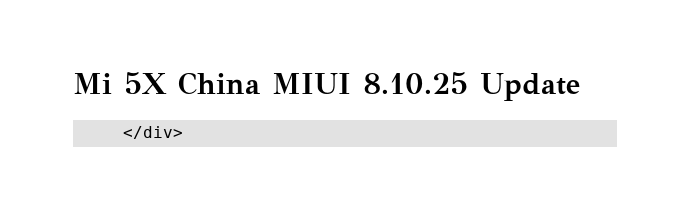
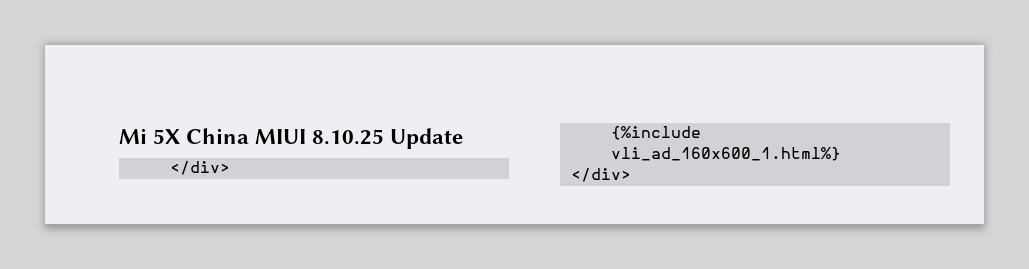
+ {%include vli_ad_160x600_1.html%}
+ </div>

